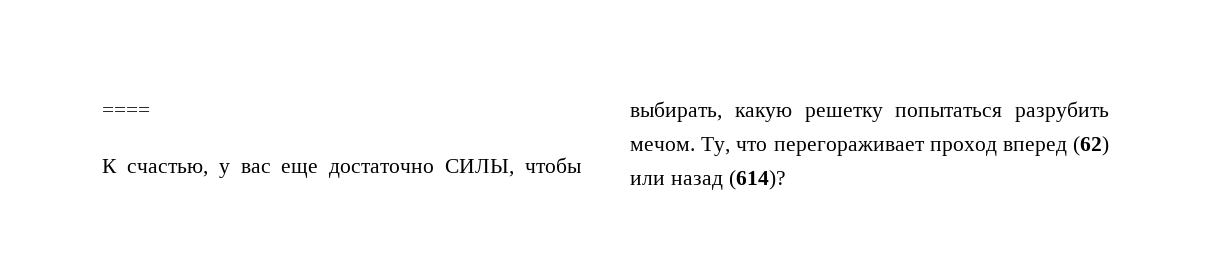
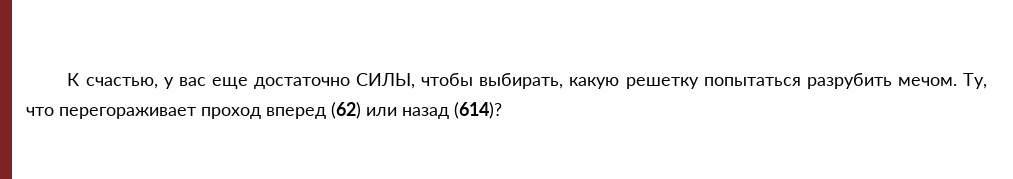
- ====

